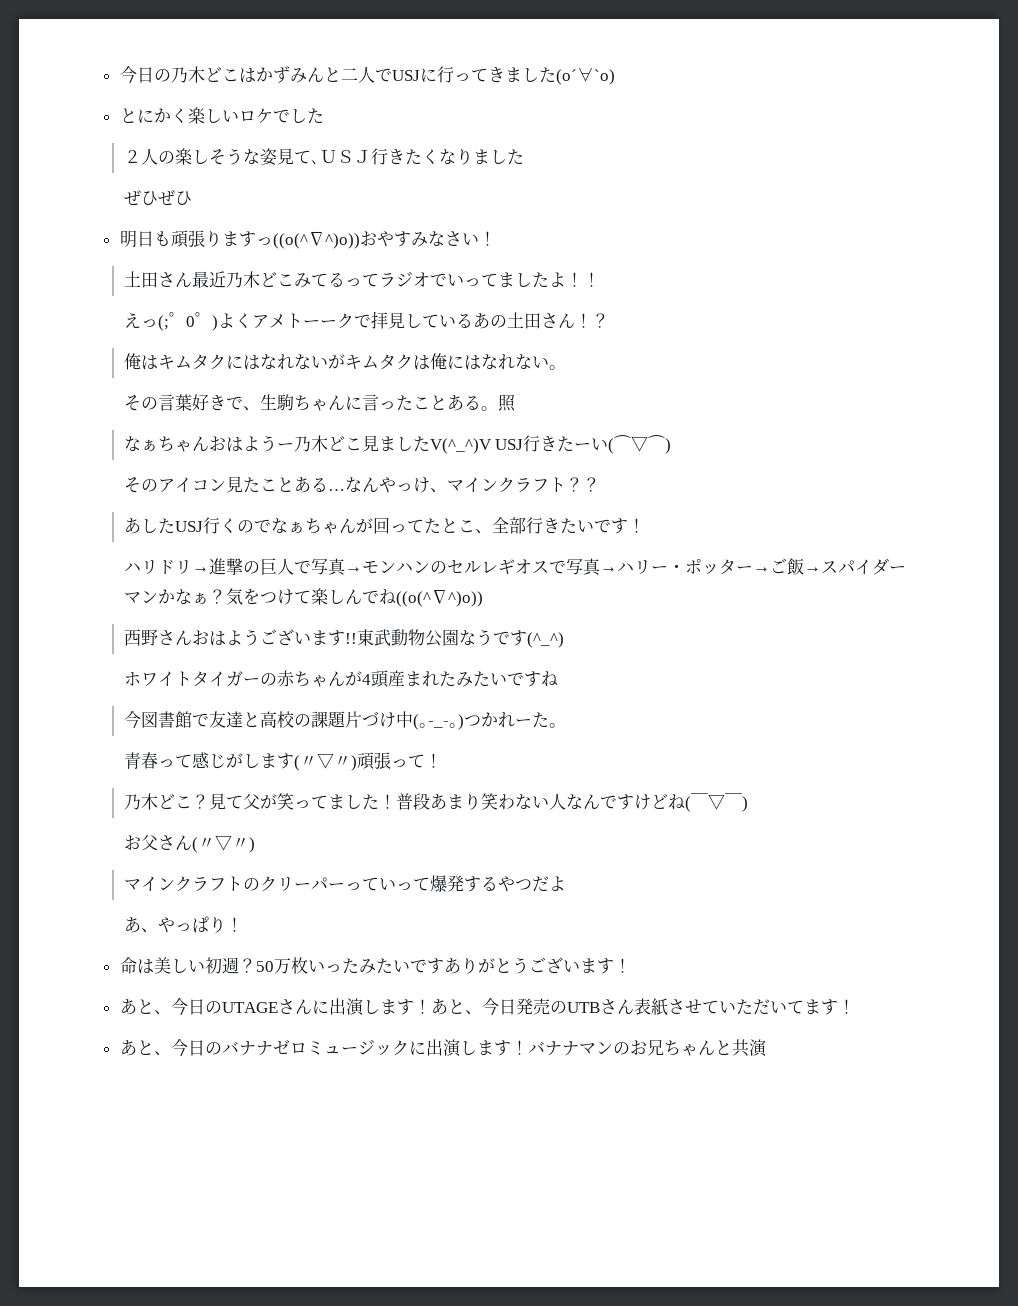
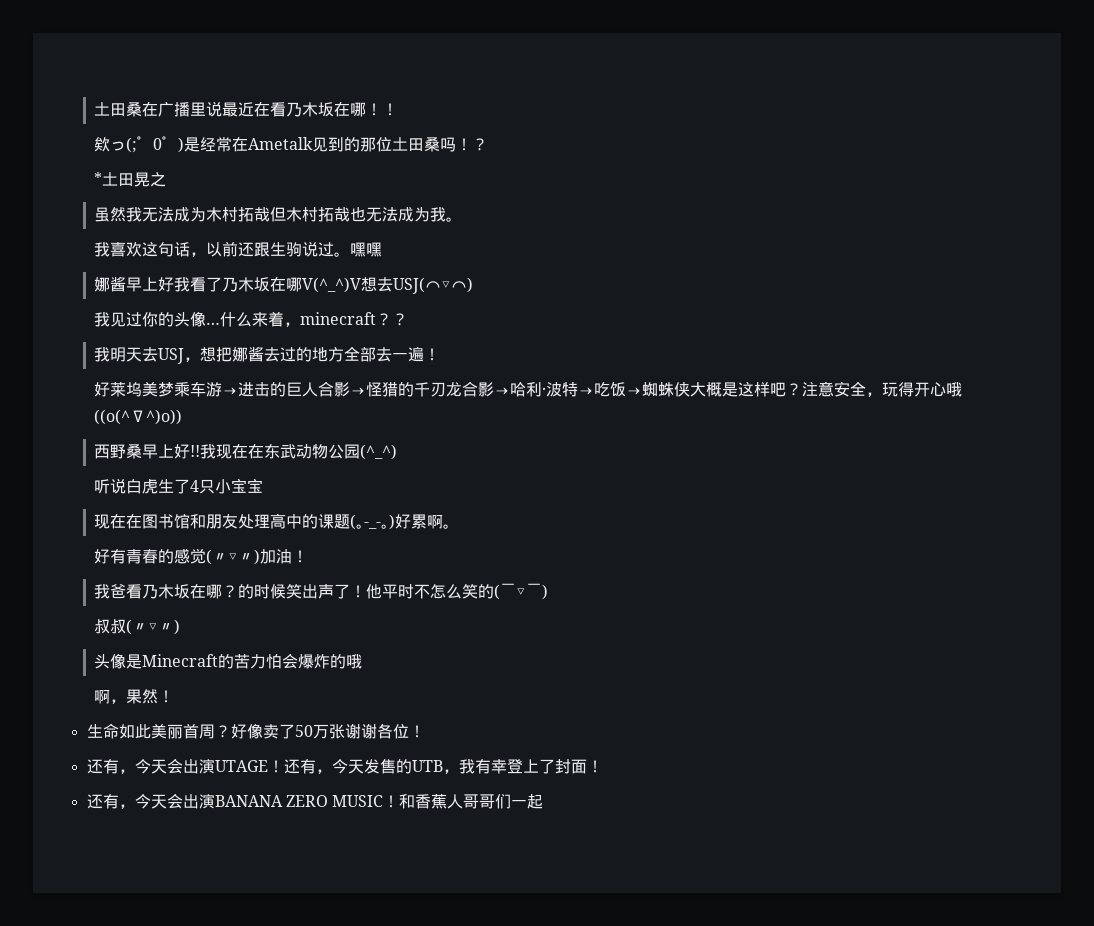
- 今日の乃木どこはかずみんと二人でUSJに行ってきました(о´∀`о)
- とにかく楽しいロケでした
- ２人の楽しそうな姿見て､ＵＳＪ行きたくなりました
- ぜひぜひ
- 明日も頑張りますっ((o(^∇^)o))おやすみなさい！
- 土田さん最近乃木どこみてるってラジオでいってましたよ！
+ 土田桑在广播里说最近在看乃木坂在哪！
- えっ(;゜0゜)よくアメトーークで拝見しているあの土田さん！？
- 俺はキムタクにはなれないがキムタクは俺にはなれない。
- その言葉好きで、生駒ちゃんに言ったことある。照
- なぁちゃんおはようー乃木どこ見ましたV(^_^)V USJ行きたーい(⌒▽⌒)
- そのアイコン見たことある…なんやっけ、マインクラフト？？
- あしたUSJ行くのでなぁちゃんが回ってたとこ、全部行きたいです！
- ハリドリ→進撃の巨人で写真→モンハンのセルレギオスで写真→ハリー・ポッター→ご飯→スパイダーマンかなぁ？気をつけて楽しんでね((o(^∇^)o))
- 西野さんおはようございます!!東武動物公園なうです(^_^)
- ホワイトタイガーの赤ちゃんが4頭産まれたみたいですね
- 今図書館で友達と高校の課題片づけ中(｡-_-｡)つかれーた。
- 青春って感じがします(〃▽〃)頑張って！
- 乃木どこ？見て父が笑ってました！普段あまり笑わない人なんですけどね(￣▽￣)
+ 欸っ(;゜0゜)是经常在Ametalk见到的那位土田桑吗！？
+ *土田晃之
+ 虽然我无法成为木村拓哉但木村拓哉也无法成为我。
+ 我喜欢这句话，以前还跟生驹说过。嘿嘿
+ 娜酱早上好我看了乃木坂在哪V(^_^)V想去USJ(⌒▽⌒)
+ 我见过你的头像…什么来着，minecraft？？
+ 我明天去USJ，想把娜酱去过的地方全部去一遍！
+ 好莱坞美梦乘车游→进击的巨人合影→怪猎的千刃龙合影→哈利·波特→吃饭→蜘蛛侠大概是这样吧？注意安全，玩得开心哦((o(^∇^)o))
+ 西野桑早上好!!我现在在东武动物公园(^_^)
+ 听说白虎生了4只小宝宝
+ 现在在图书馆和朋友处理高中的课题(｡-_-｡)好累啊。
+ 好有青春的感觉(〃▽〃)加油！
+ 我爸看乃木坂在哪？的时候笑出声了！他平时不怎么笑的(￣▽￣)
- お父さん(〃▽〃)
+ 叔叔(〃▽〃)
- マインクラフトのクリーパーっていって爆発するやつだよ
- あ、やっぱり！
- 命は美しい初週？50万枚いったみたいですありがとうございます！
- あと、今日のUTAGEさんに出演します！あと、今日発売のUTBさん表紙させていただいてます！
- あと、今日のバナナゼロミュージックに出演します！バナナマンのお兄ちゃんと共演
+ 头像是Minecraft的苦力怕会爆炸的哦
+ 啊，果然！
+ 生命如此美丽首周？好像卖了50万张谢谢各位！
+ 还有，今天会出演UTAGE！还有，今天发售的UTB，我有幸登上了封面！
+ 还有，今天会出演BANANA ZERO MUSIC！和香蕉人哥哥们一起

